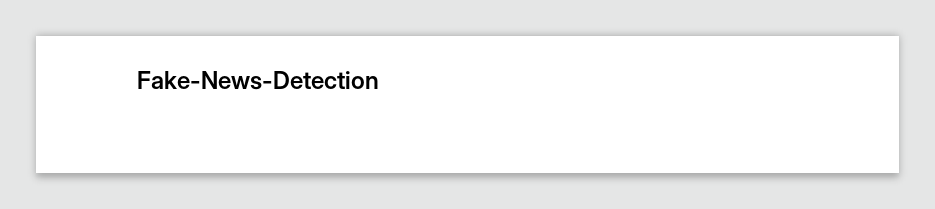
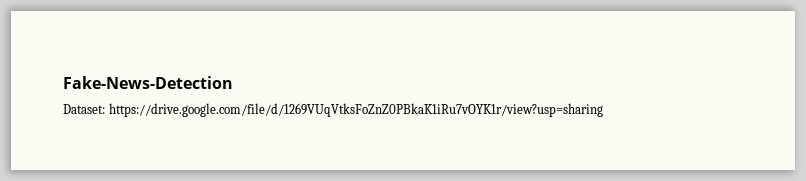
+ Dataset: https://drive.google.com/file/d/1269VUqVtksFoZnZ0PBkaK1iRu7vOYK1r/view?usp=sharing

